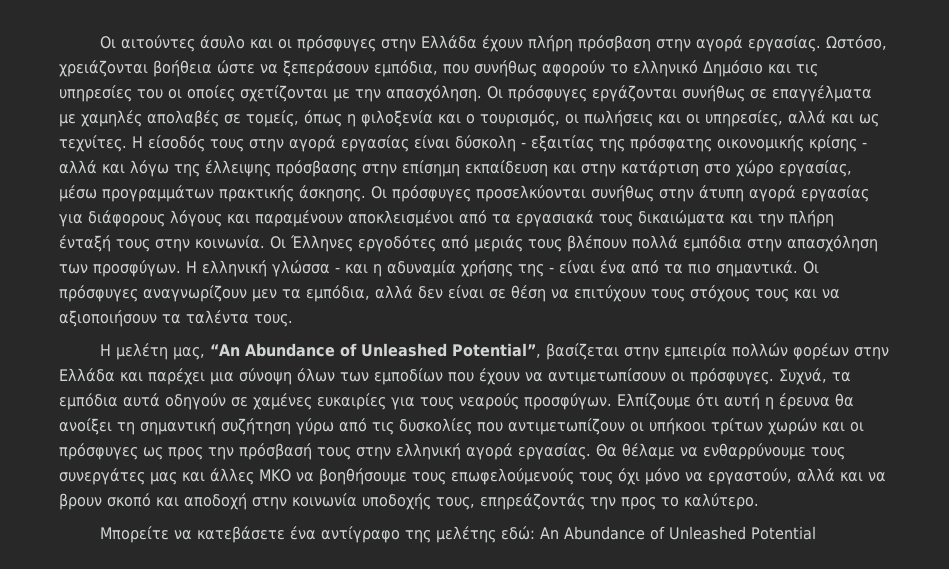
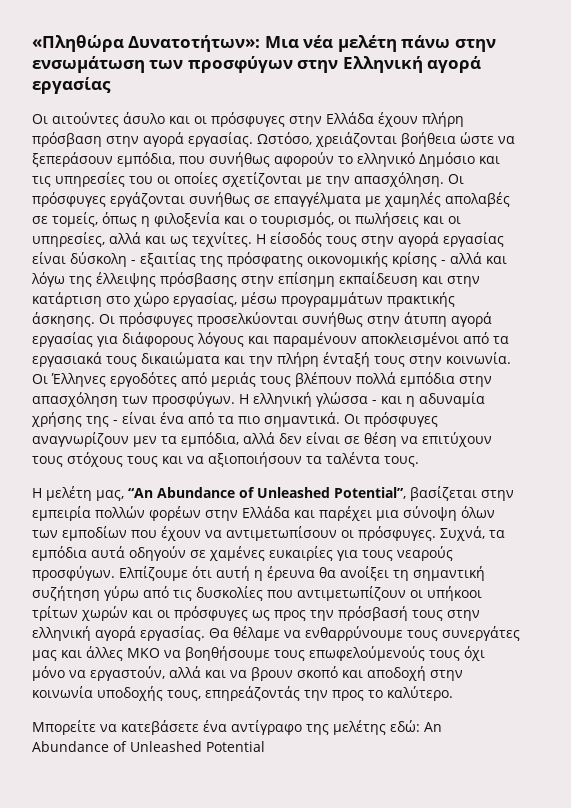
+ «Πληθώρα Δυνατοτήτων»: Μια νέα μελέτη πάνω στην ενσωμάτωση των προσφύγων στην Ελληνική αγορά εργασίας

